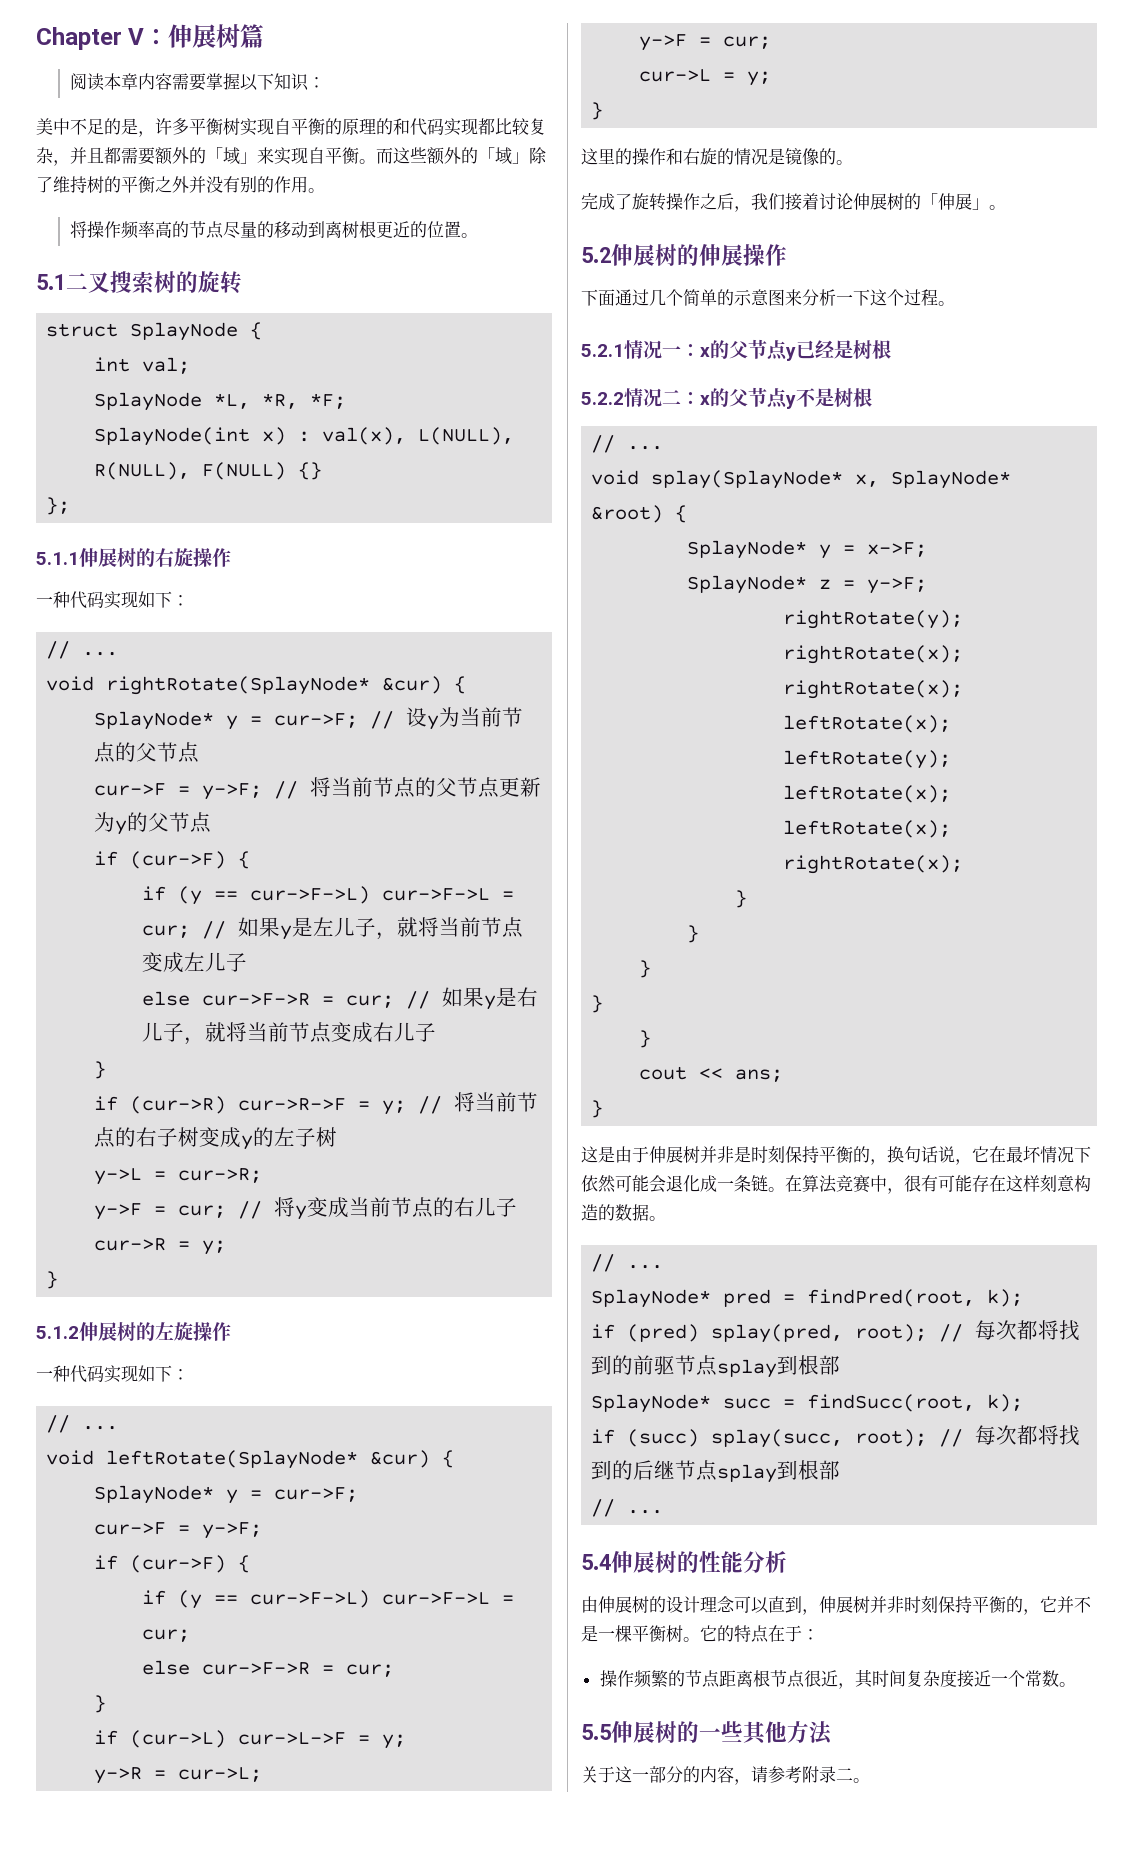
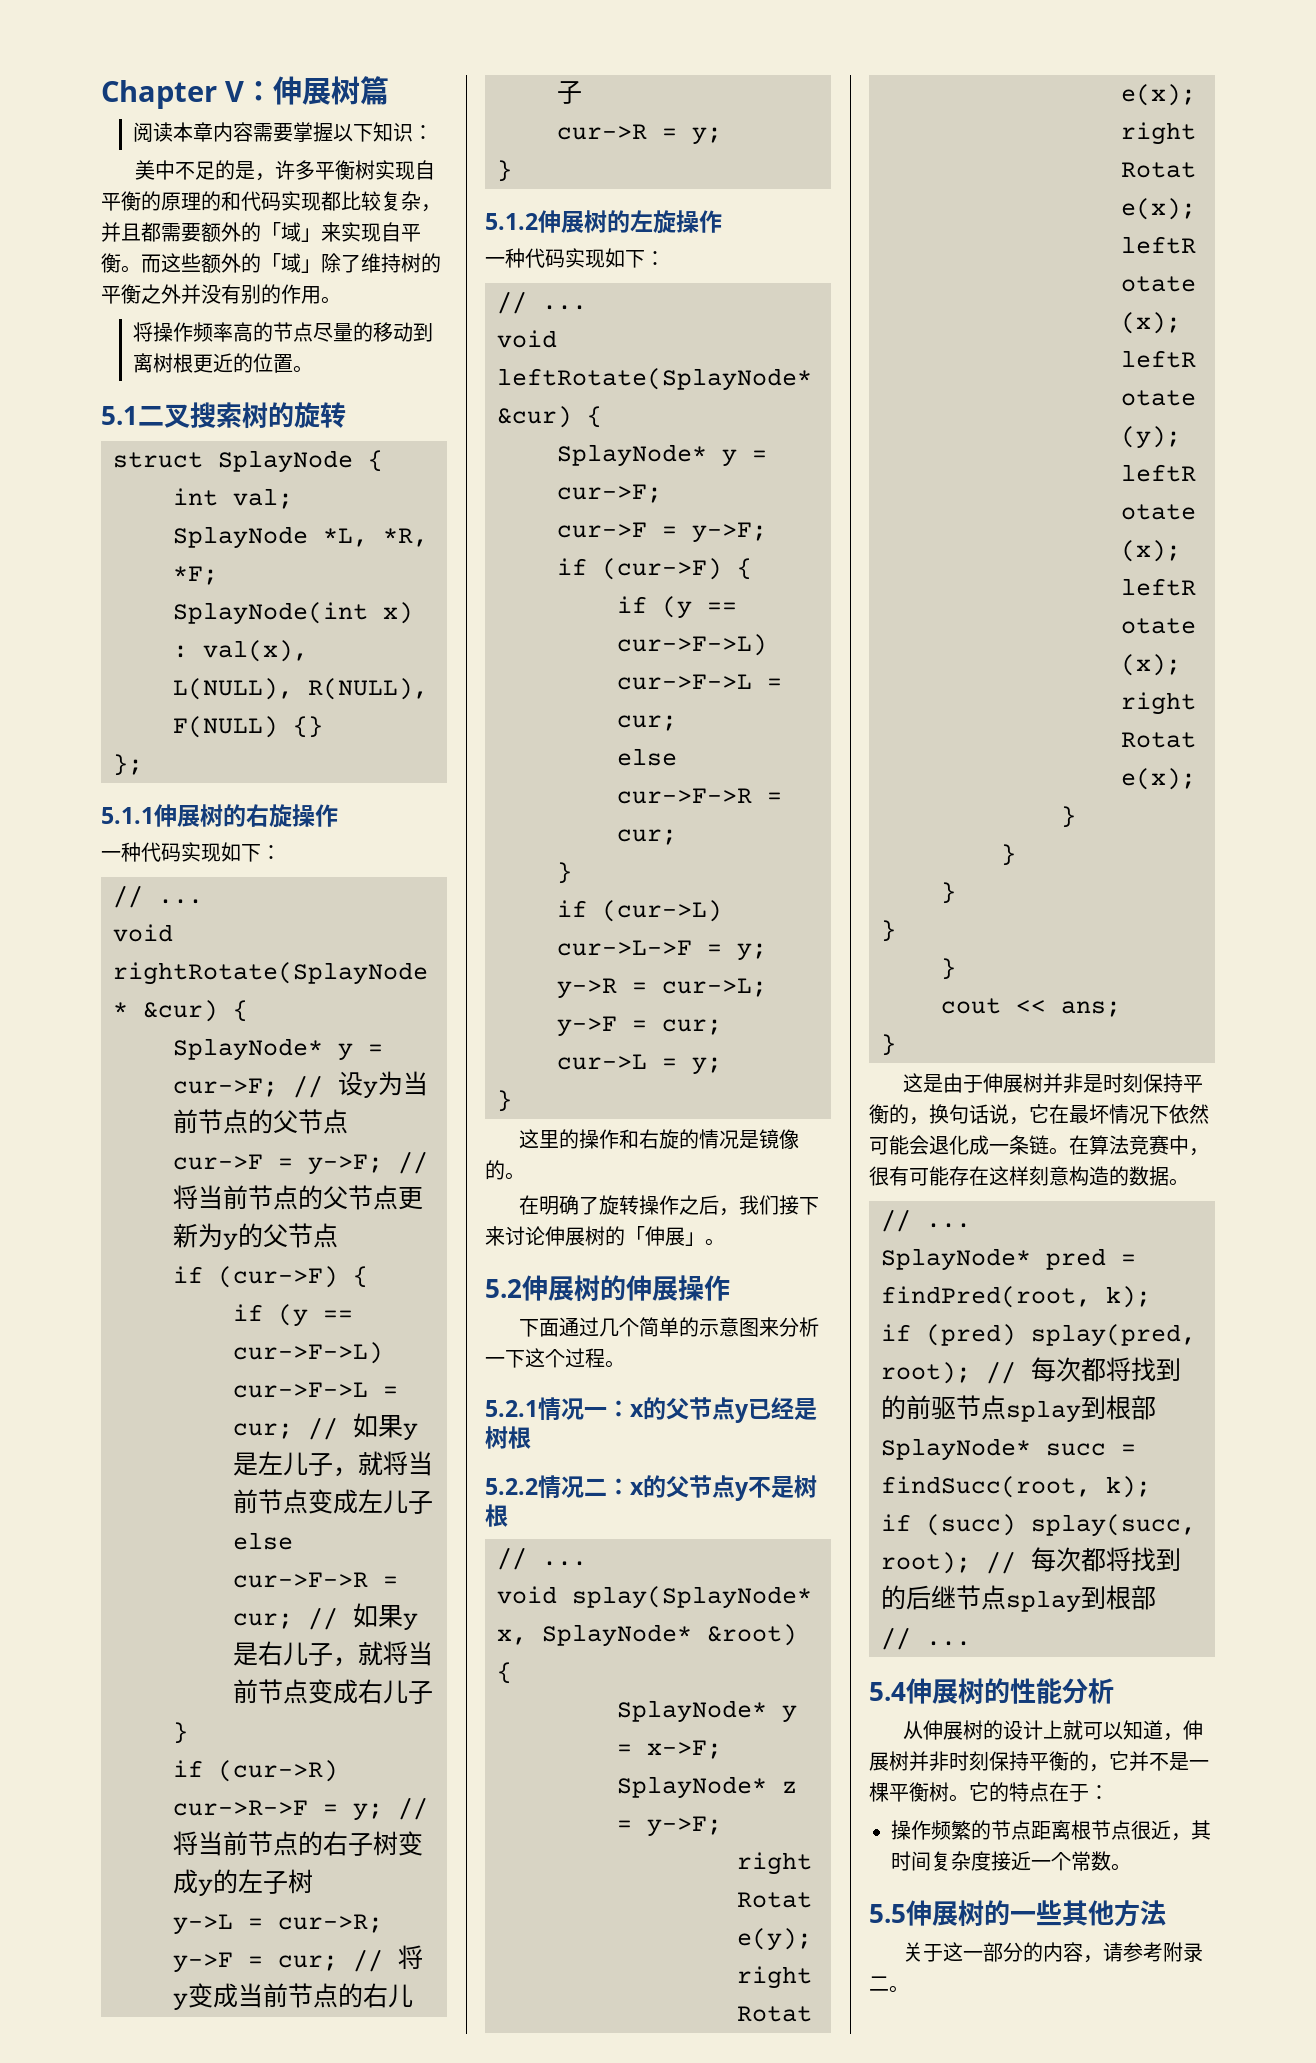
- 完成了旋转操作之后，我们接着讨论伸展树的「伸展」。
+ 在明确了旋转操作之后，我们接下来讨论伸展树的「伸展」。
- 由伸展树的设计理念可以直到，伸展树并非时刻保持平衡的，它并不是一棵平衡树。
+ 从伸展树的设计上就可以知道，伸展树并非时刻保持平衡的，它并不是一棵平衡树。

